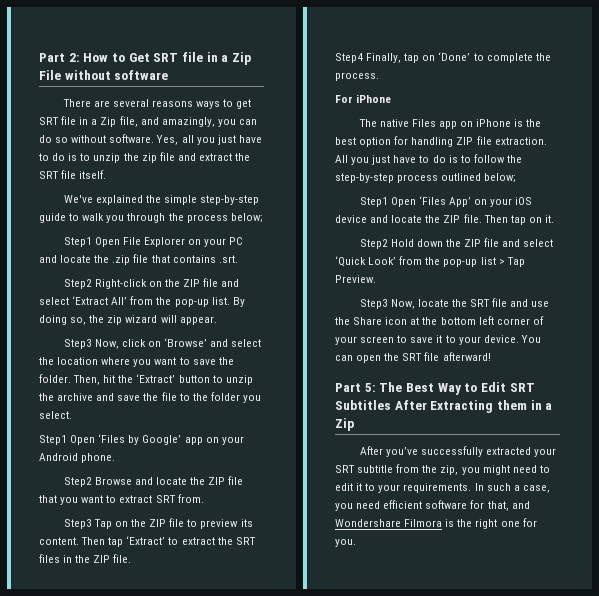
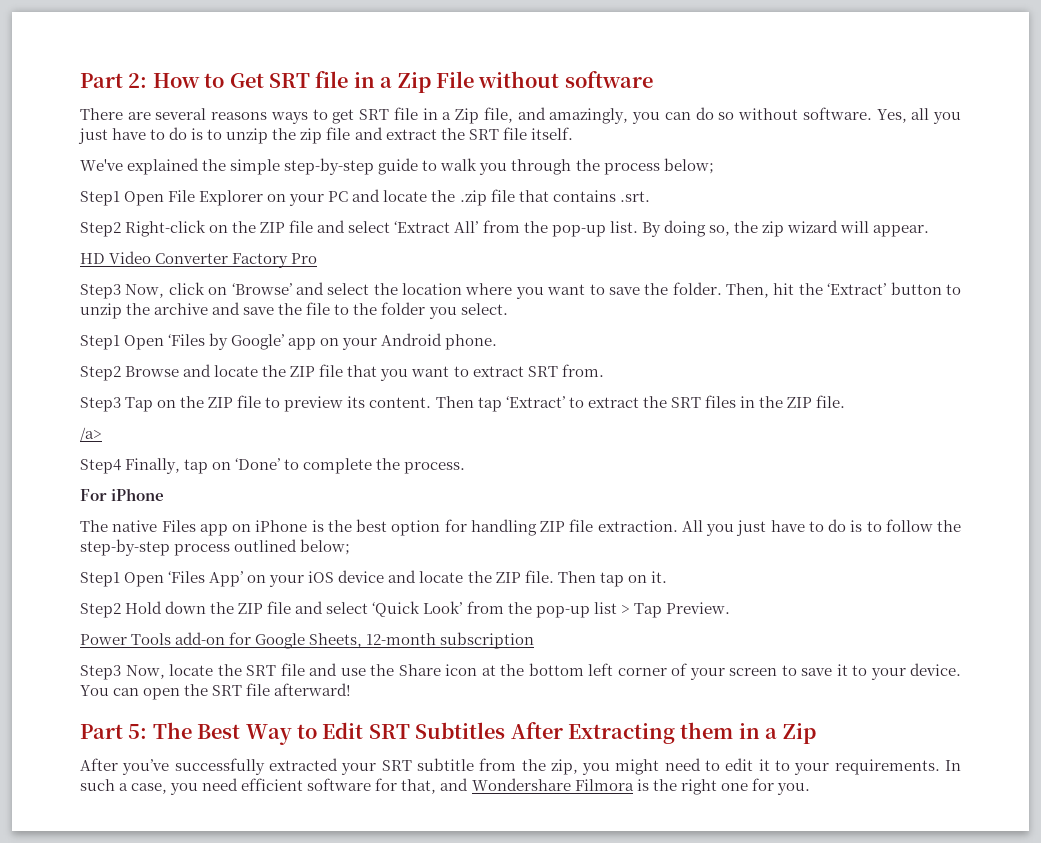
+ HD Video Converter Factory Pro
+ /a>
+ Power Tools add-on for Google Sheets, 12-month subscription

